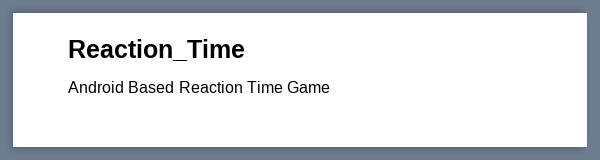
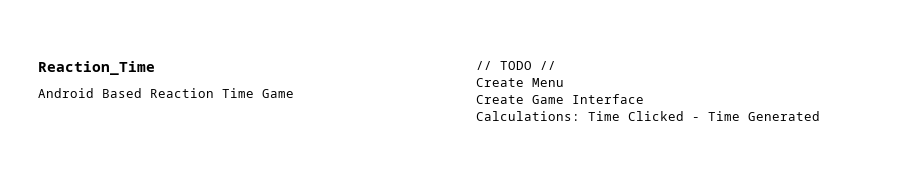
+ // TODO //
+ Create Menu
+ Create Game Interface
+ Calculations: Time Clicked - Time Generated

